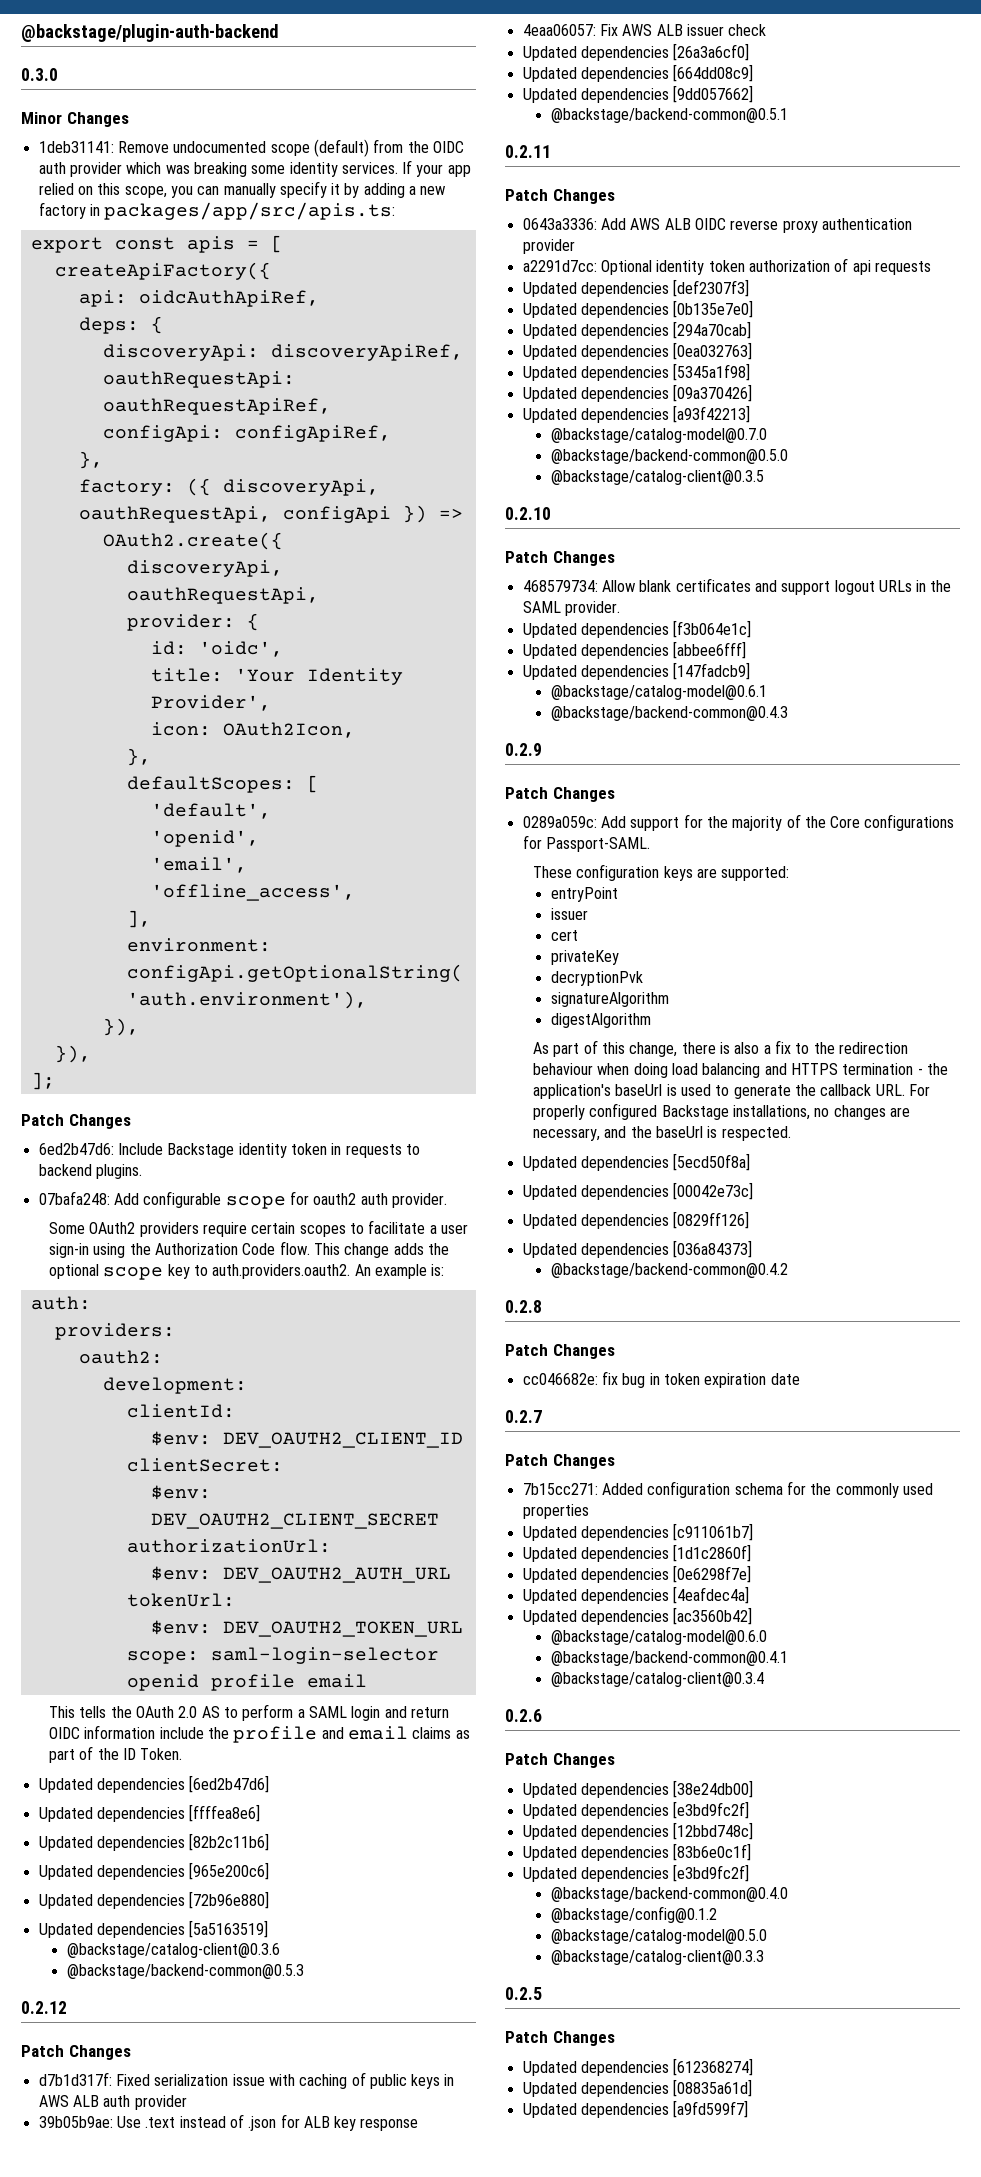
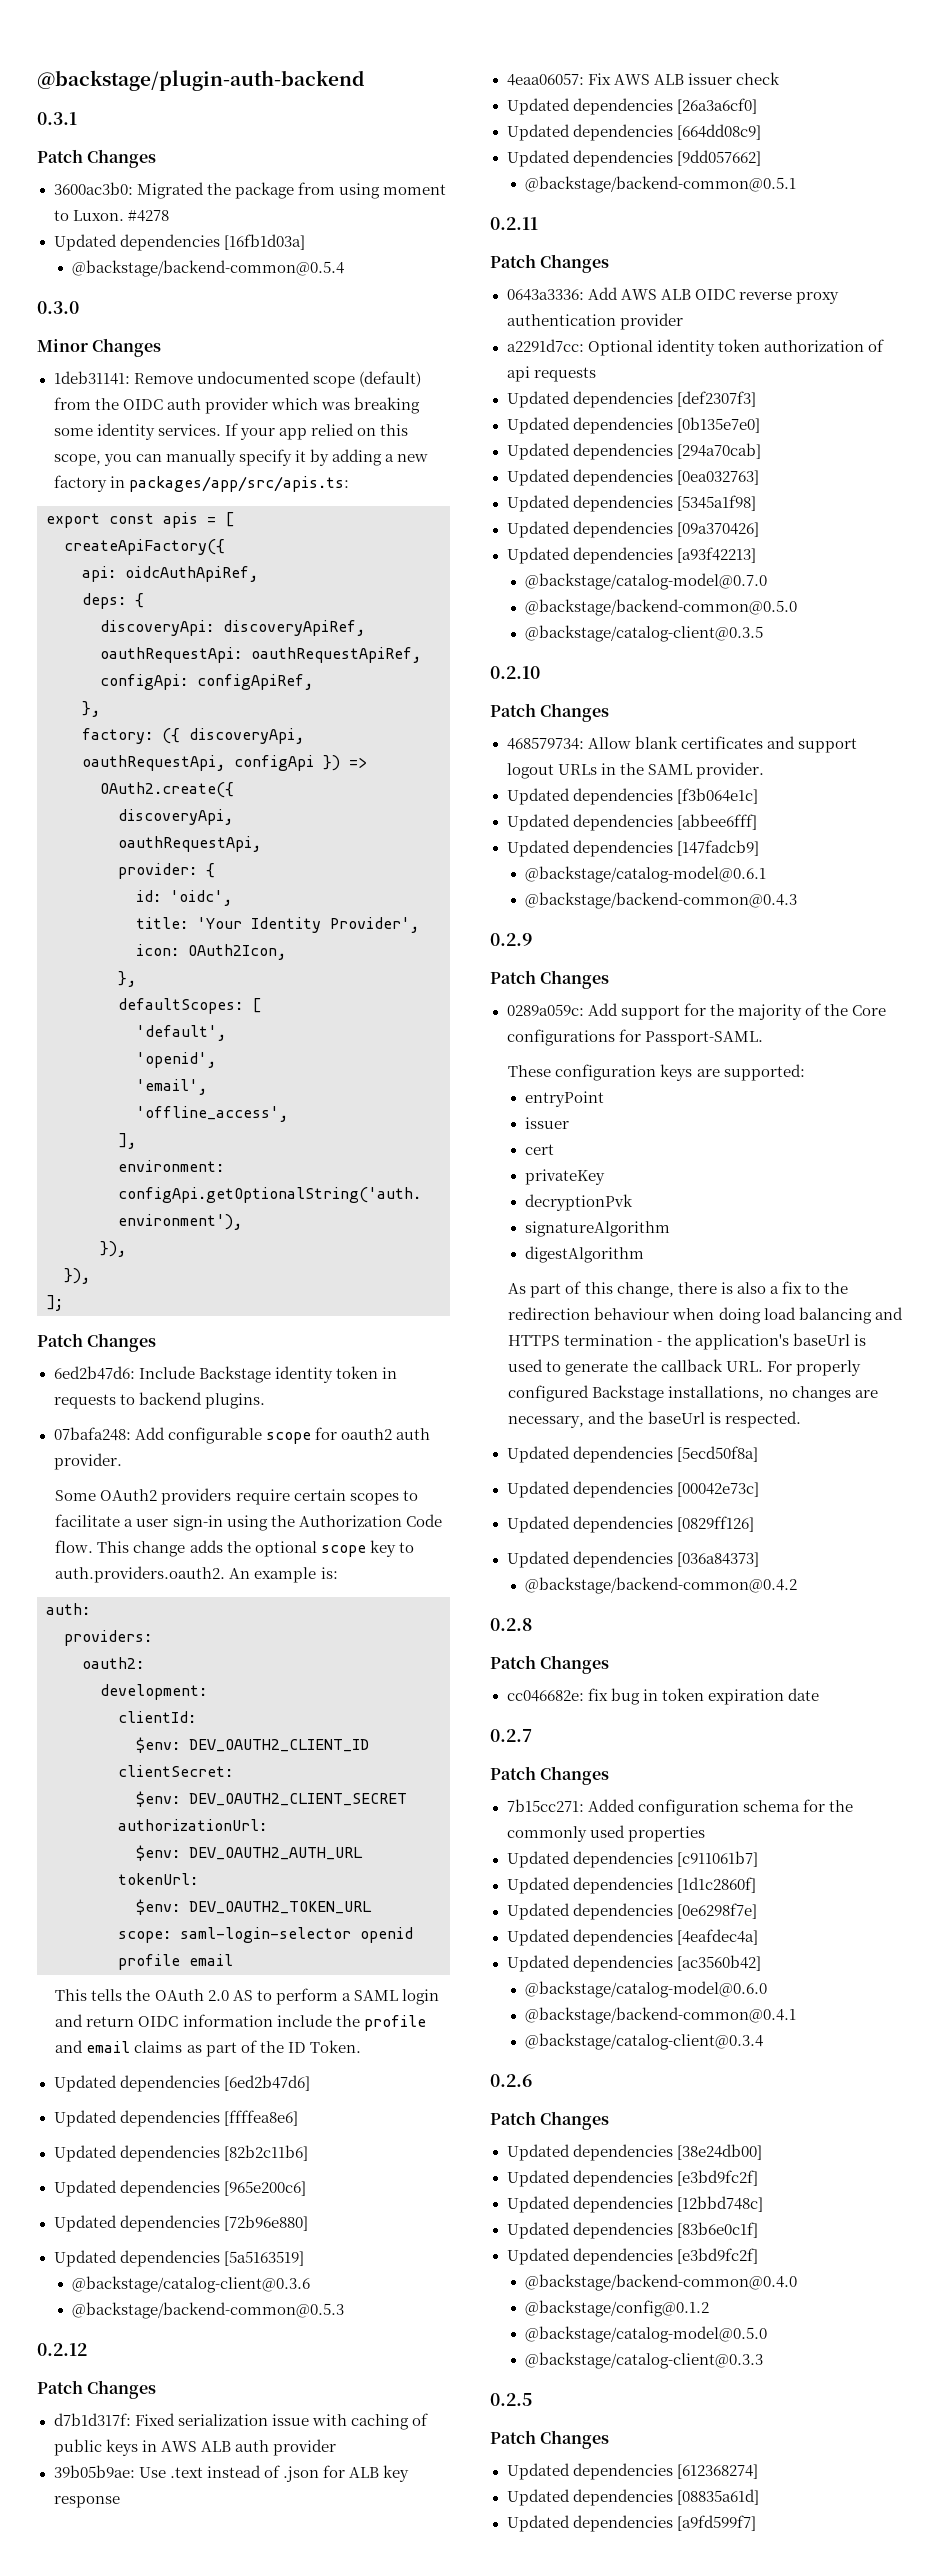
+ 0.3.1
+ Patch Changes
+ 3600ac3b0: Migrated the package from using moment to Luxon. #4278
+ Updated dependencies [16fb1d03a]
+ @backstage/backend-common@0.5.4

